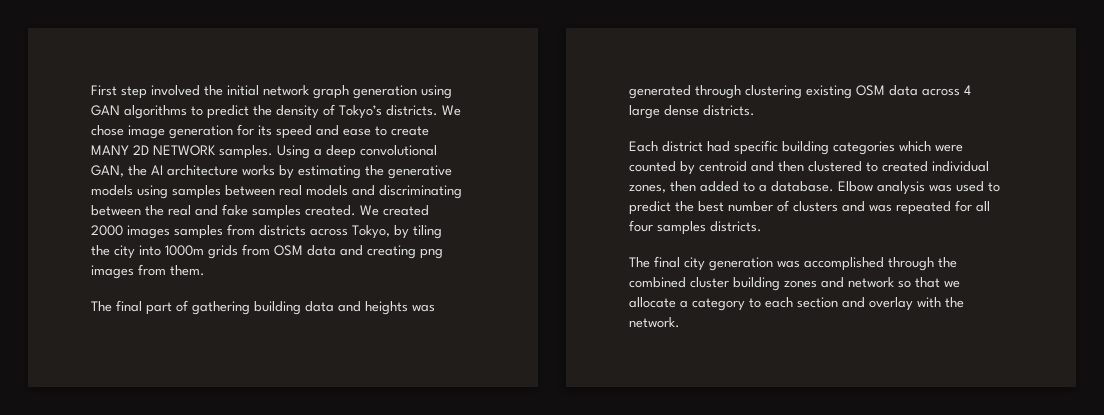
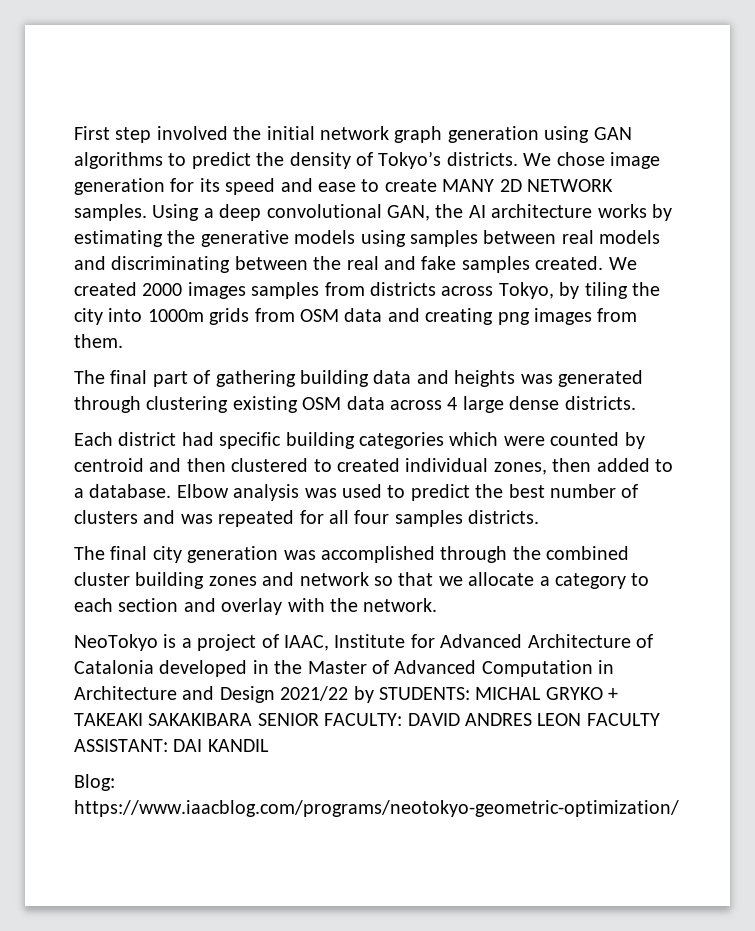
+ NeoTokyo is a project of IAAC, Institute for Advanced Architecture of Catalonia developed in the Master of Advanced Computation in Architecture and Design 2021/22 by STUDENTS: MICHAL GRYKO + TAKEAKI SAKAKIBARA SENIOR FACULTY: DAVID ANDRES LEON FACULTY ASSISTANT: DAI KANDIL
+ Blog: https://www.iaacblog.com/programs/neotokyo-geometric-optimization/

